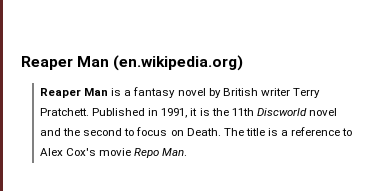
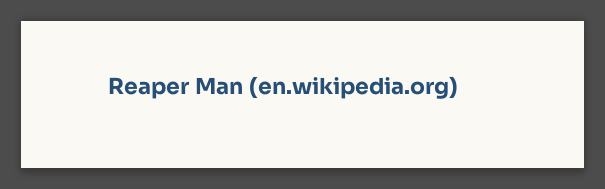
- Reaper Man is a fantasy novel by British writer Terry Pratchett. Published in 1991, it is the 11th Discworld novel and the second to focus on Death. The title is a reference to Alex Cox's movie Repo Man.

